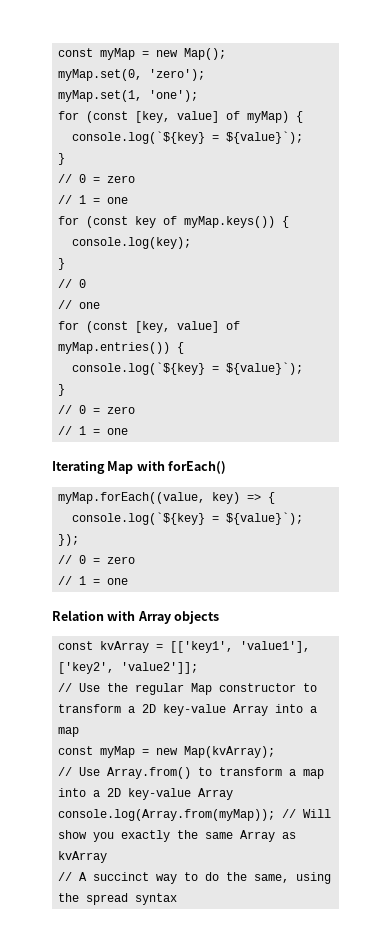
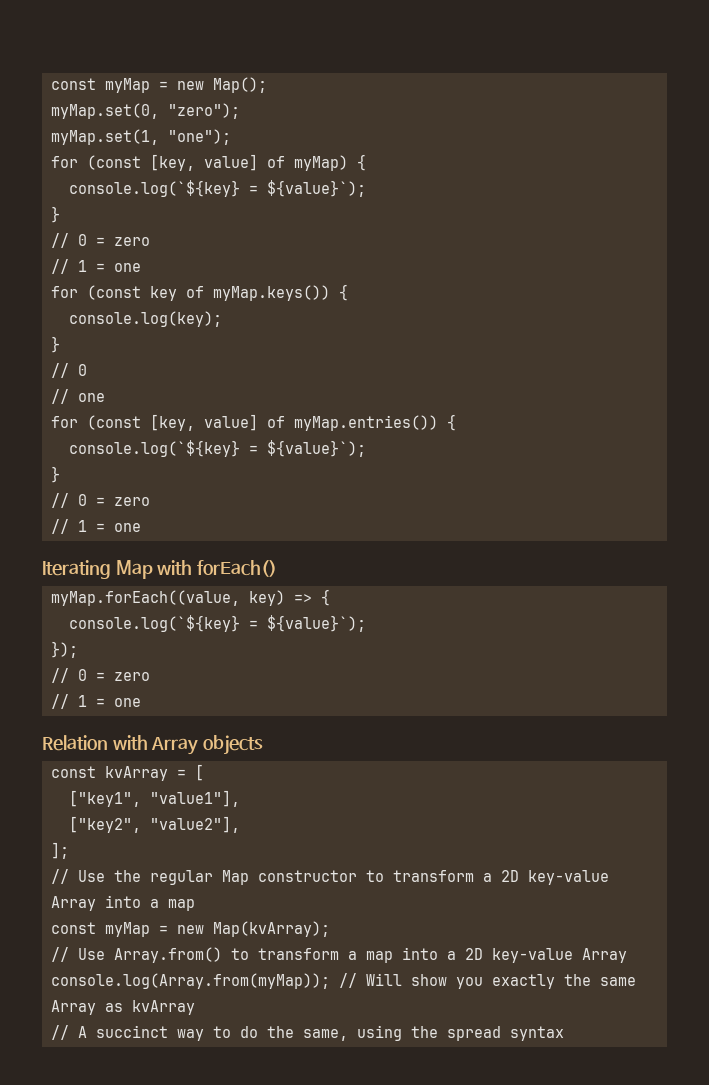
- myMap.set(0, 'zero');
+ myMap.set(0, "zero");
- myMap.set(1, 'one');
+ myMap.set(1, "one");
- const kvArray = [['key1', 'value1'], ['key2', 'value2']];
+ const kvArray = [
+ ["key1", "value1"],
+ ["key2", "value2"],
+ ];

